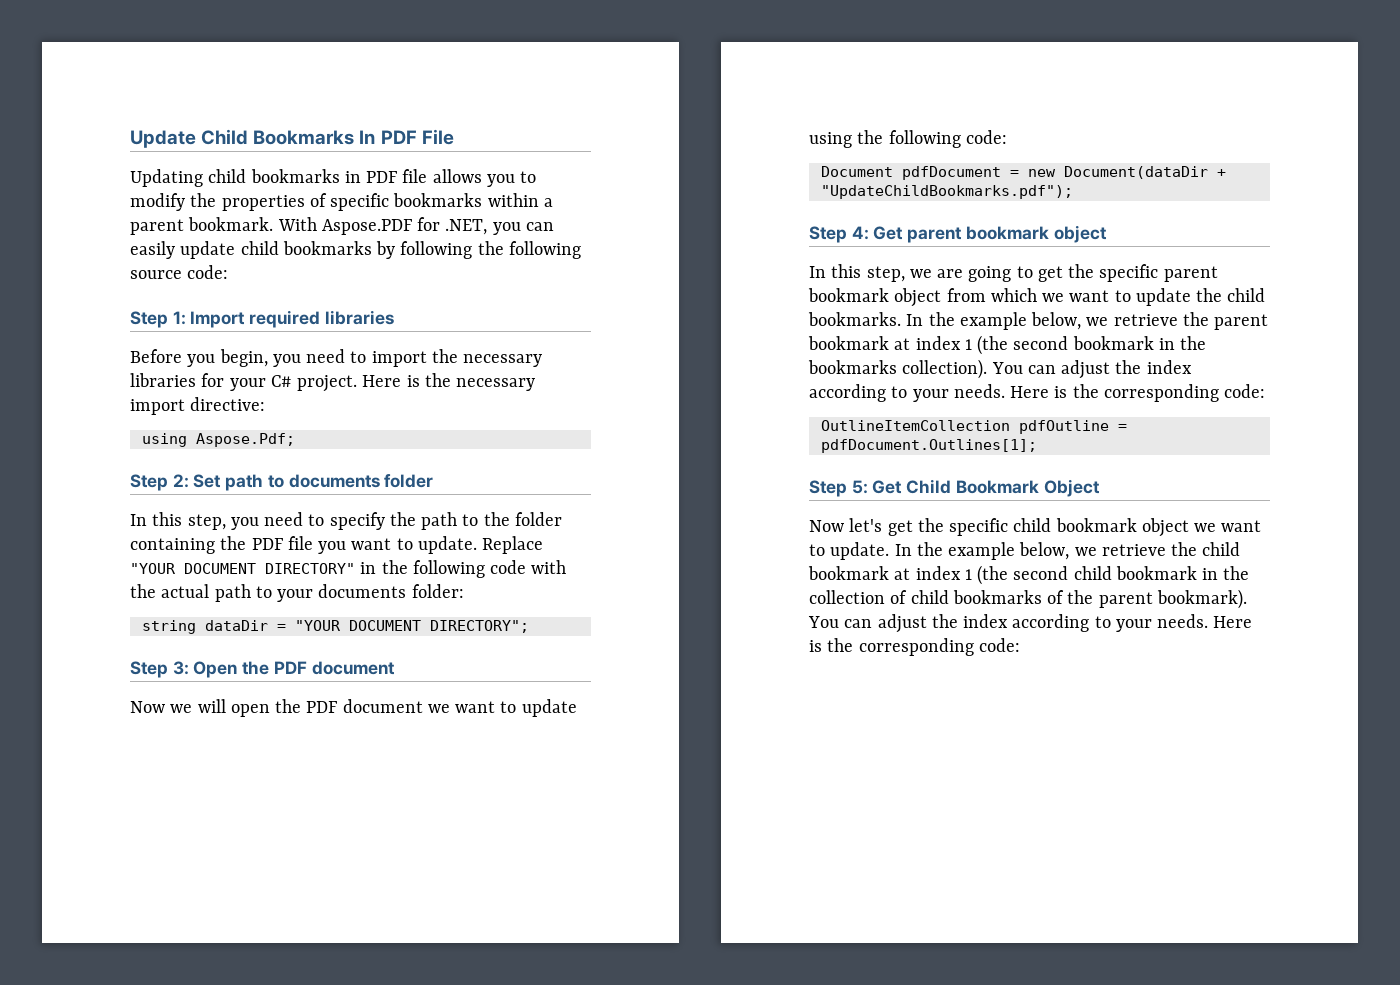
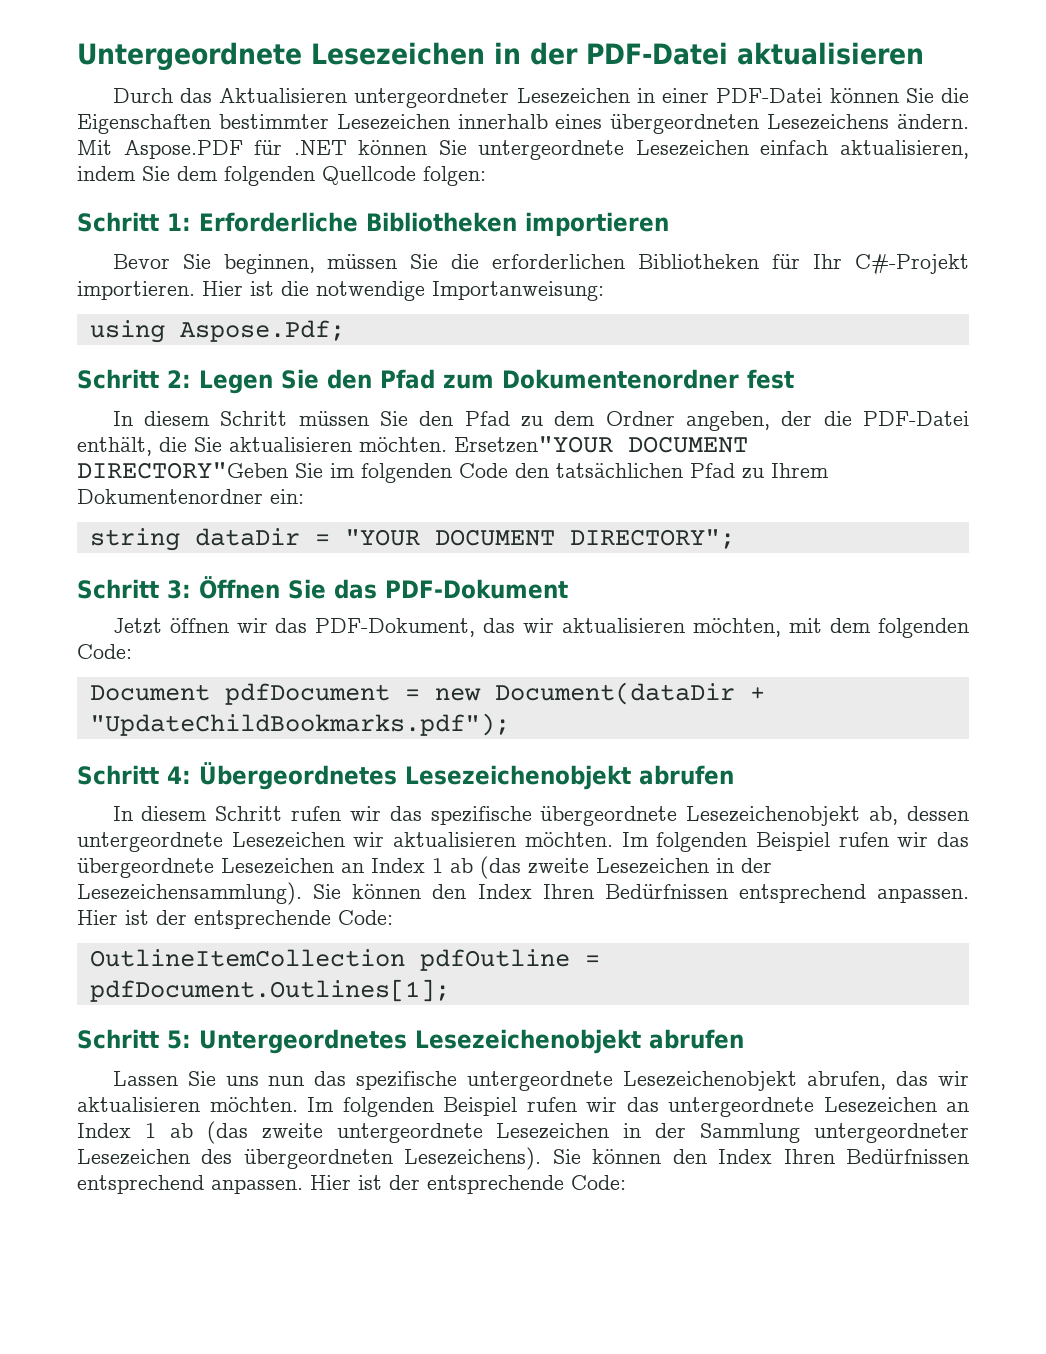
- Update Child Bookmarks In PDF File
- Updating child bookmarks in PDF file allows you to modify the properties of specific bookmarks within a parent bookmark. With Aspose.PDF for .NET, you can easily update child bookmarks by following the following source code:
- Step 1: Import required libraries
- Before you begin, you need to import the necessary libraries for your C# project. Here is the necessary import directive:
+ Untergeordnete Lesezeichen in der PDF-Datei aktualisieren
+ Durch das Aktualisieren untergeordneter Lesezeichen in einer PDF-Datei können Sie die Eigenschaften bestimmter Lesezeichen innerhalb eines übergeordneten Lesezeichens ändern. Mit Aspose.PDF für .NET können Sie untergeordnete Lesezeichen einfach aktualisieren, indem Sie dem folgenden Quellcode folgen:
+ Schritt 1: Erforderliche Bibliotheken importieren
+ Bevor Sie beginnen, müssen Sie die erforderlichen Bibliotheken für Ihr C#-Projekt importieren. Hier ist die notwendige Importanweisung:
  using Aspose.Pdf;
- Step 2: Set path to documents folder
- In this step, you need to specify the path to the folder containing the PDF file you want to update. Replace "YOUR DOCUMENT DIRECTORY" in the following code with the actual path to your documents folder:
+ Schritt 2: Legen Sie den Pfad zum Dokumentenordner fest
+ In diesem Schritt müssen Sie den Pfad zu dem Ordner angeben, der die PDF-Datei enthält, die Sie aktualisieren möchten. Ersetzen"YOUR DOCUMENT DIRECTORY"Geben Sie im folgenden Code den tatsächlichen Pfad zu Ihrem Dokumentenordner ein:
- Step 3: Open the PDF document
- Now we will open the PDF document we want to update using the following code:
+ Schritt 3: Öffnen Sie das PDF-Dokument
+ Jetzt öffnen wir das PDF-Dokument, das wir aktualisieren möchten, mit dem folgenden Code:
- Step 4: Get parent bookmark object
- In this step, we are going to get the specific parent bookmark object from which we want to update the child bookmarks. In the example below, we retrieve the parent bookmark at index 1 (the second bookmark in the bookmarks collection). You can adjust the index according to your needs. Here is the corresponding code:
+ Schritt 4: Übergeordnetes Lesezeichenobjekt abrufen
+ In diesem Schritt rufen wir das spezifische übergeordnete Lesezeichenobjekt ab, dessen untergeordnete Lesezeichen wir aktualisieren möchten. Im folgenden Beispiel rufen wir das übergeordnete Lesezeichen an Index 1 ab (das zweite Lesezeichen in der Lesezeichensammlung). Sie können den Index Ihren Bedürfnissen entsprechend anpassen. Hier ist der entsprechende Code:
  OutlineItemCollection pdfOutline = pdfDocument.Outlines[1];
- Step 5: Get Child Bookmark Object
- Now let's get the specific child bookmark object we want to update. In the example below, we retrieve the child bookmark at index 1 (the second child bookmark in the collection of child bookmarks of the parent bookmark). You can adjust the index according to your needs. Here is the corresponding code:
+ Schritt 5: Untergeordnetes Lesezeichenobjekt abrufen
+ Lassen Sie uns nun das spezifische untergeordnete Lesezeichenobjekt abrufen, das wir aktualisieren möchten. Im folgenden Beispiel rufen wir das untergeordnete Lesezeichen an Index 1 ab (das zweite untergeordnete Lesezeichen in der Sammlung untergeordneter Lesezeichen des übergeordneten Lesezeichens). Sie können den Index Ihren Bedürfnissen entsprechend anpassen. Hier ist der entsprechende Code:

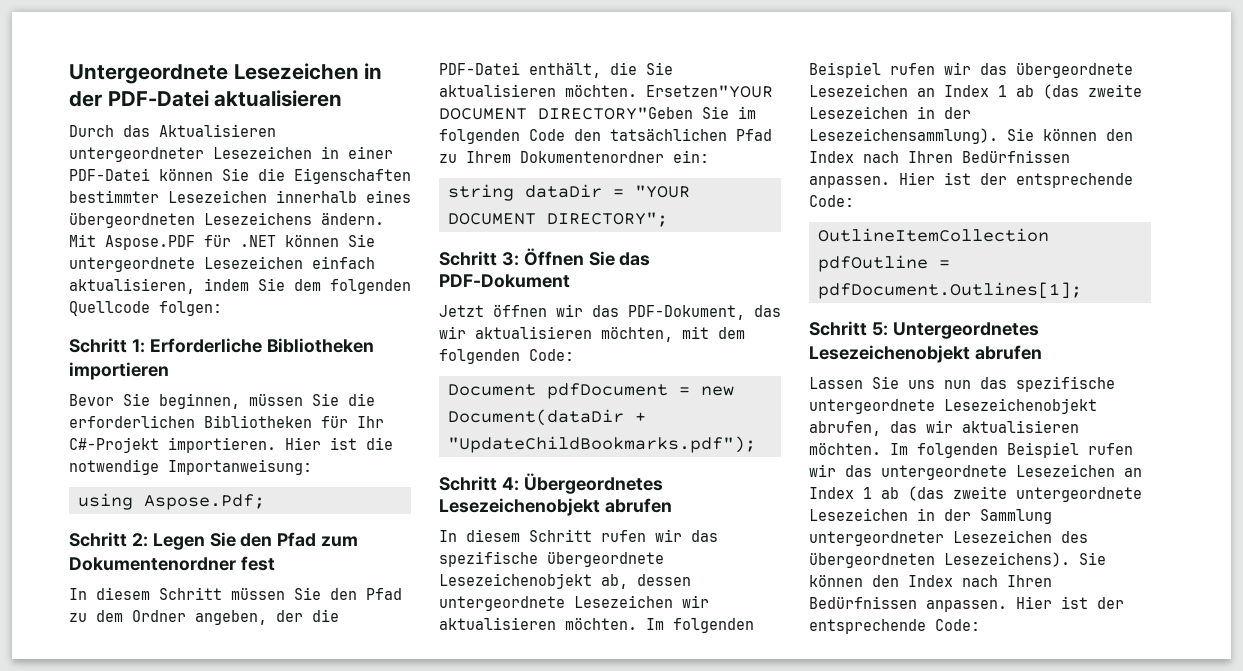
- Im folgenden Beispiel rufen wir das übergeordnete Lesezeichen an Index 1 ab (das zweite Lesezeichen in der Lesezeichensammlung). Sie können den Index Ihren Bedürfnissen entsprechend anpassen.
+ Im folgenden Beispiel rufen wir das übergeordnete Lesezeichen an Index 1 ab (das zweite Lesezeichen in der Lesezeichensammlung). Sie können den Index nach Ihren Bedürfnissen anpassen.
- Im folgenden Beispiel rufen wir das untergeordnete Lesezeichen an Index 1 ab (das zweite untergeordnete Lesezeichen in der Sammlung untergeordneter Lesezeichen des übergeordneten Lesezeichens). Sie können den Index Ihren Bedürfnissen entsprechend anpassen.
+ Im folgenden Beispiel rufen wir das untergeordnete Lesezeichen an Index 1 ab (das zweite untergeordnete Lesezeichen in der Sammlung untergeordneter Lesezeichen des übergeordneten Lesezeichens). Sie können den Index nach Ihren Bedürfnissen anpassen.

